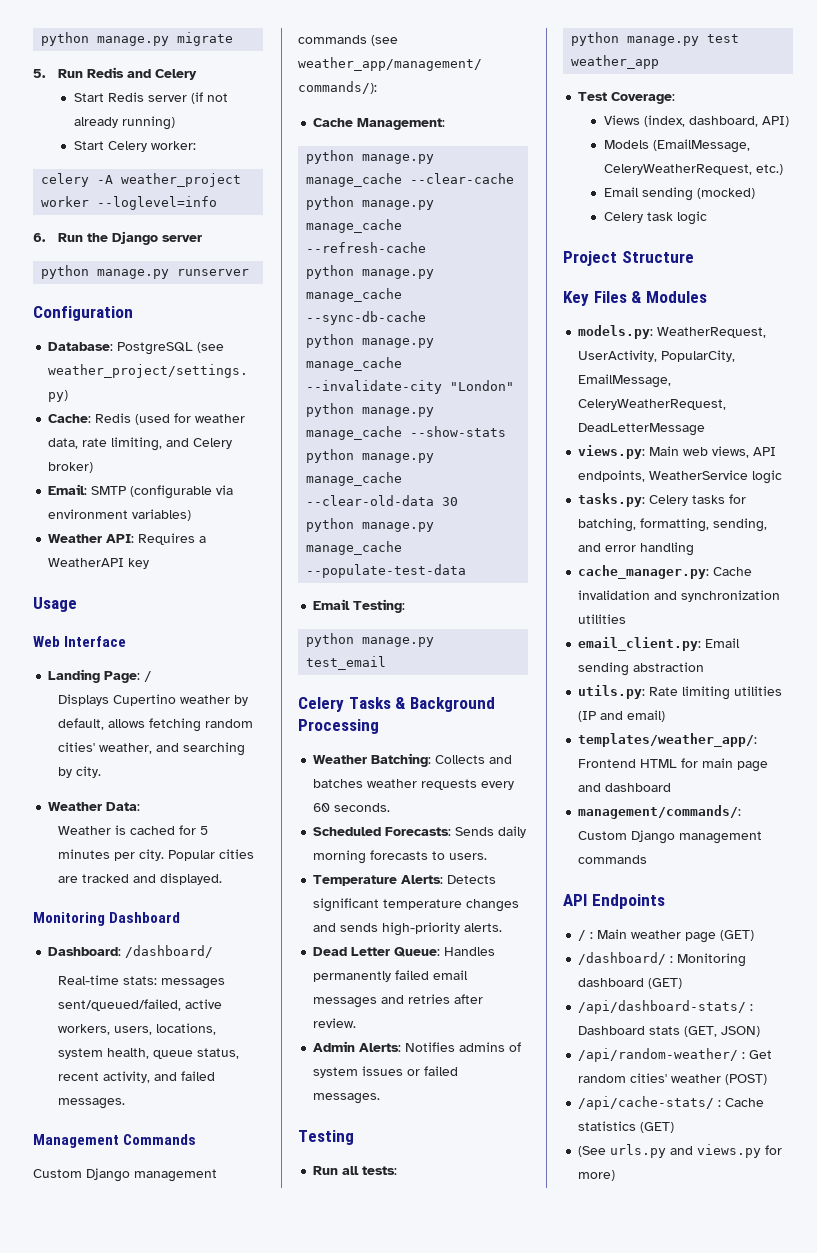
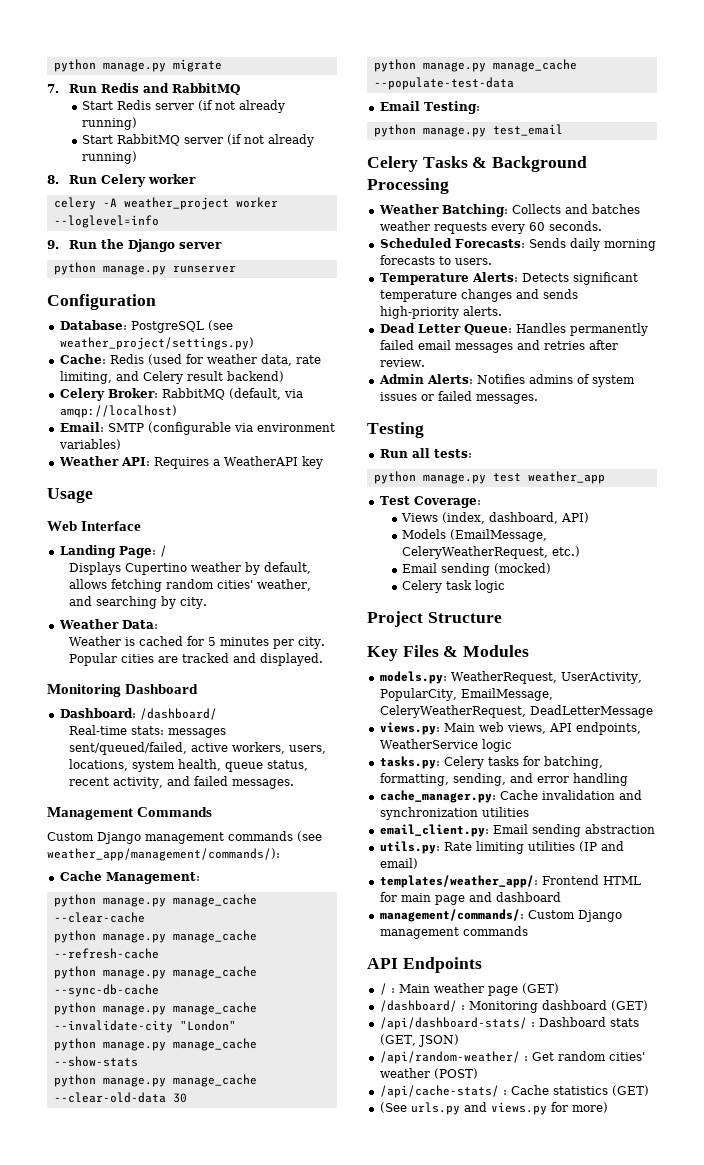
- 5. Run Redis and Celery
+ 7. Run Redis and RabbitMQ
- Start Celery worker:
+ Start RabbitMQ server (if not already running)
+ 8. Run Celery worker
- 6. Run the Django server
+ 9. Run the Django server
- Cache: Redis (used for weather data, rate limiting, and Celery broker)
+ Cache: Redis (used for weather data, rate limiting, and Celery result backend)
+ Celery Broker: RabbitMQ (default, via amqp://localhost)

